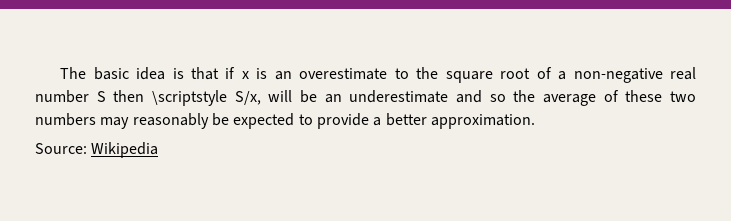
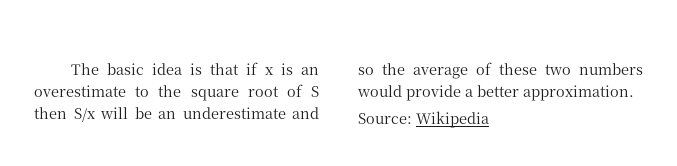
- The basic idea is that if x is an overestimate to the square root of a non-negative real number S then \scriptstyle S/x, will be an underestimate and so the average of these two numbers may reasonably be expected to provide a better approximation.
+ The basic idea is that if x is an overestimate to the square root of S then S/x will be an underestimate and so the average of these two numbers would provide a better approximation.

